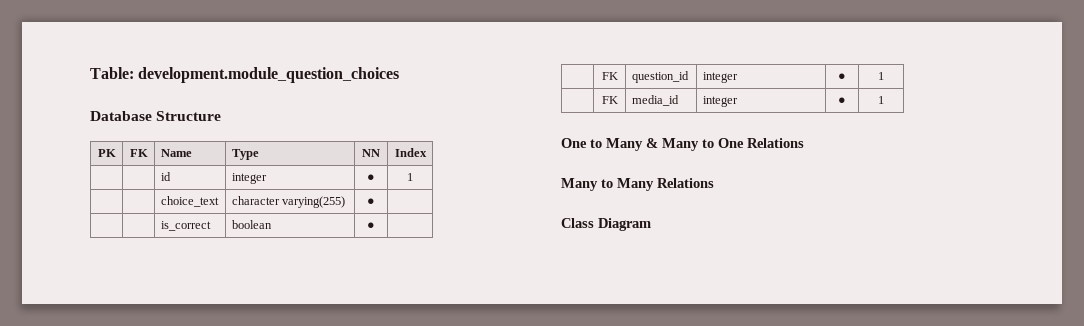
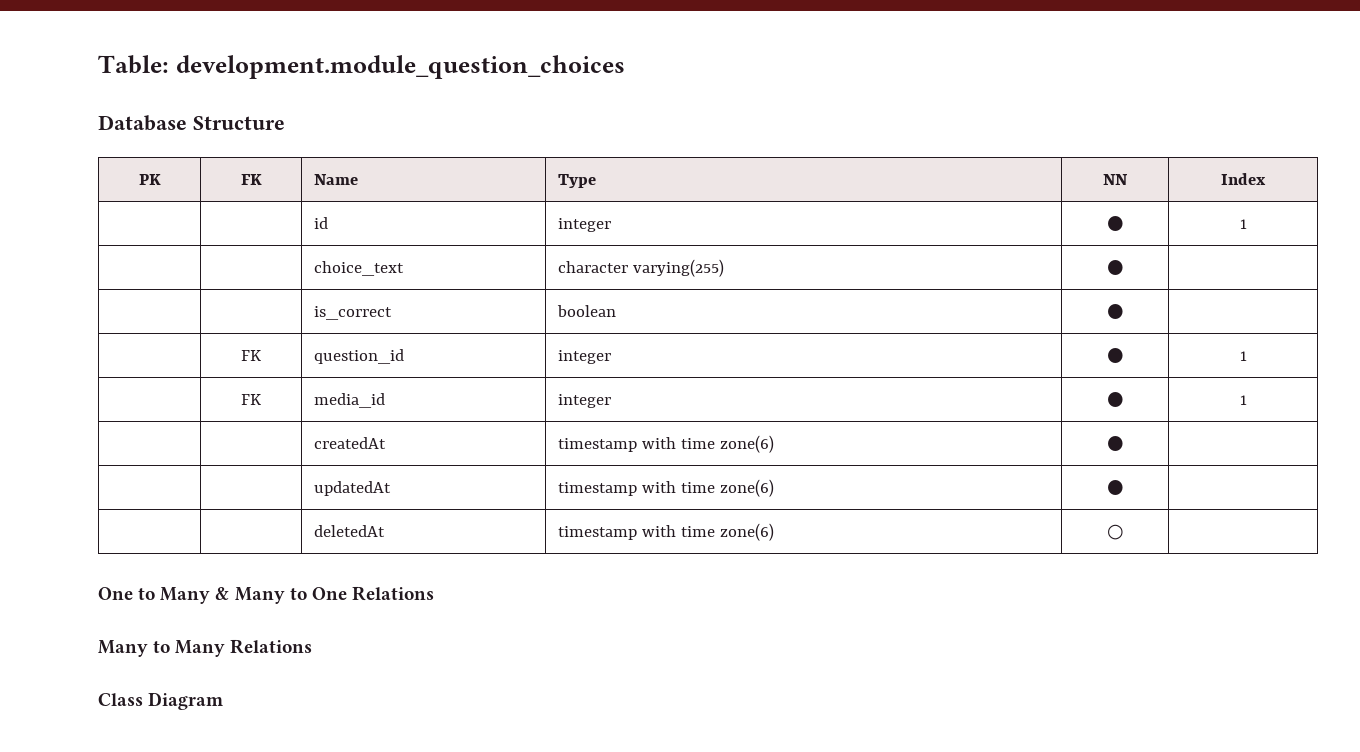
+ | | createdAt | timestamp with time zone(6) | ● |
+ | | updatedAt | timestamp with time zone(6) | ● |
+ | | deletedAt | timestamp with time zone(6) | ○ |

